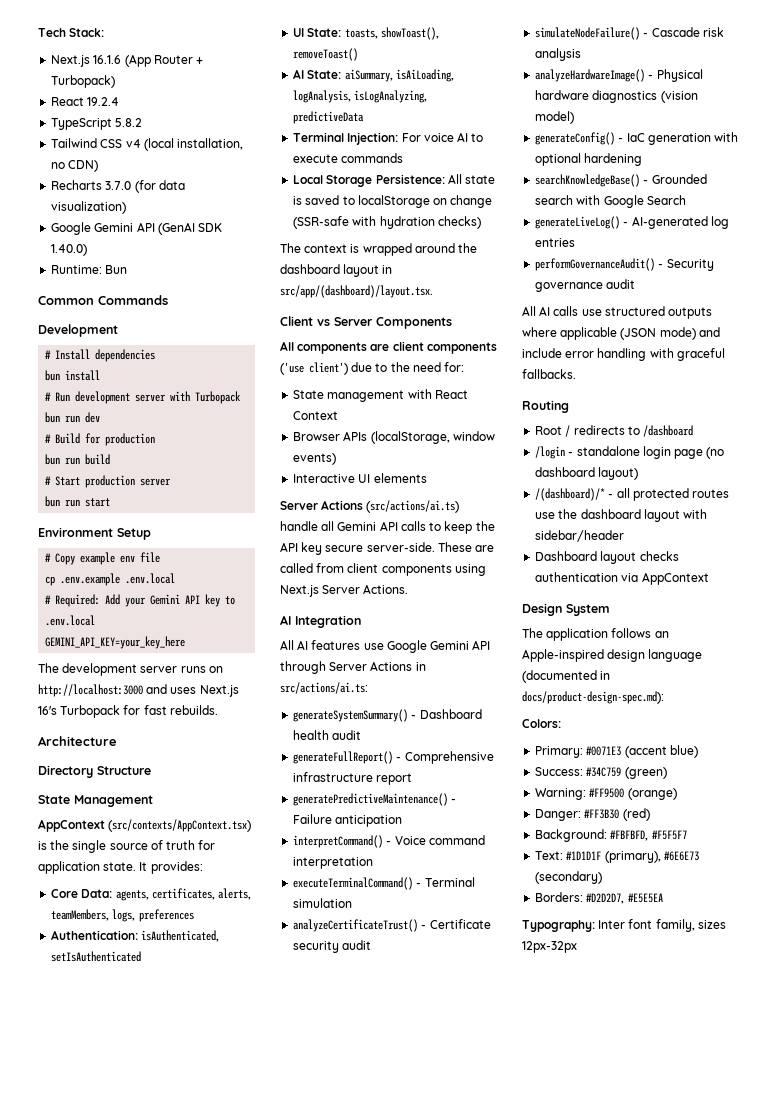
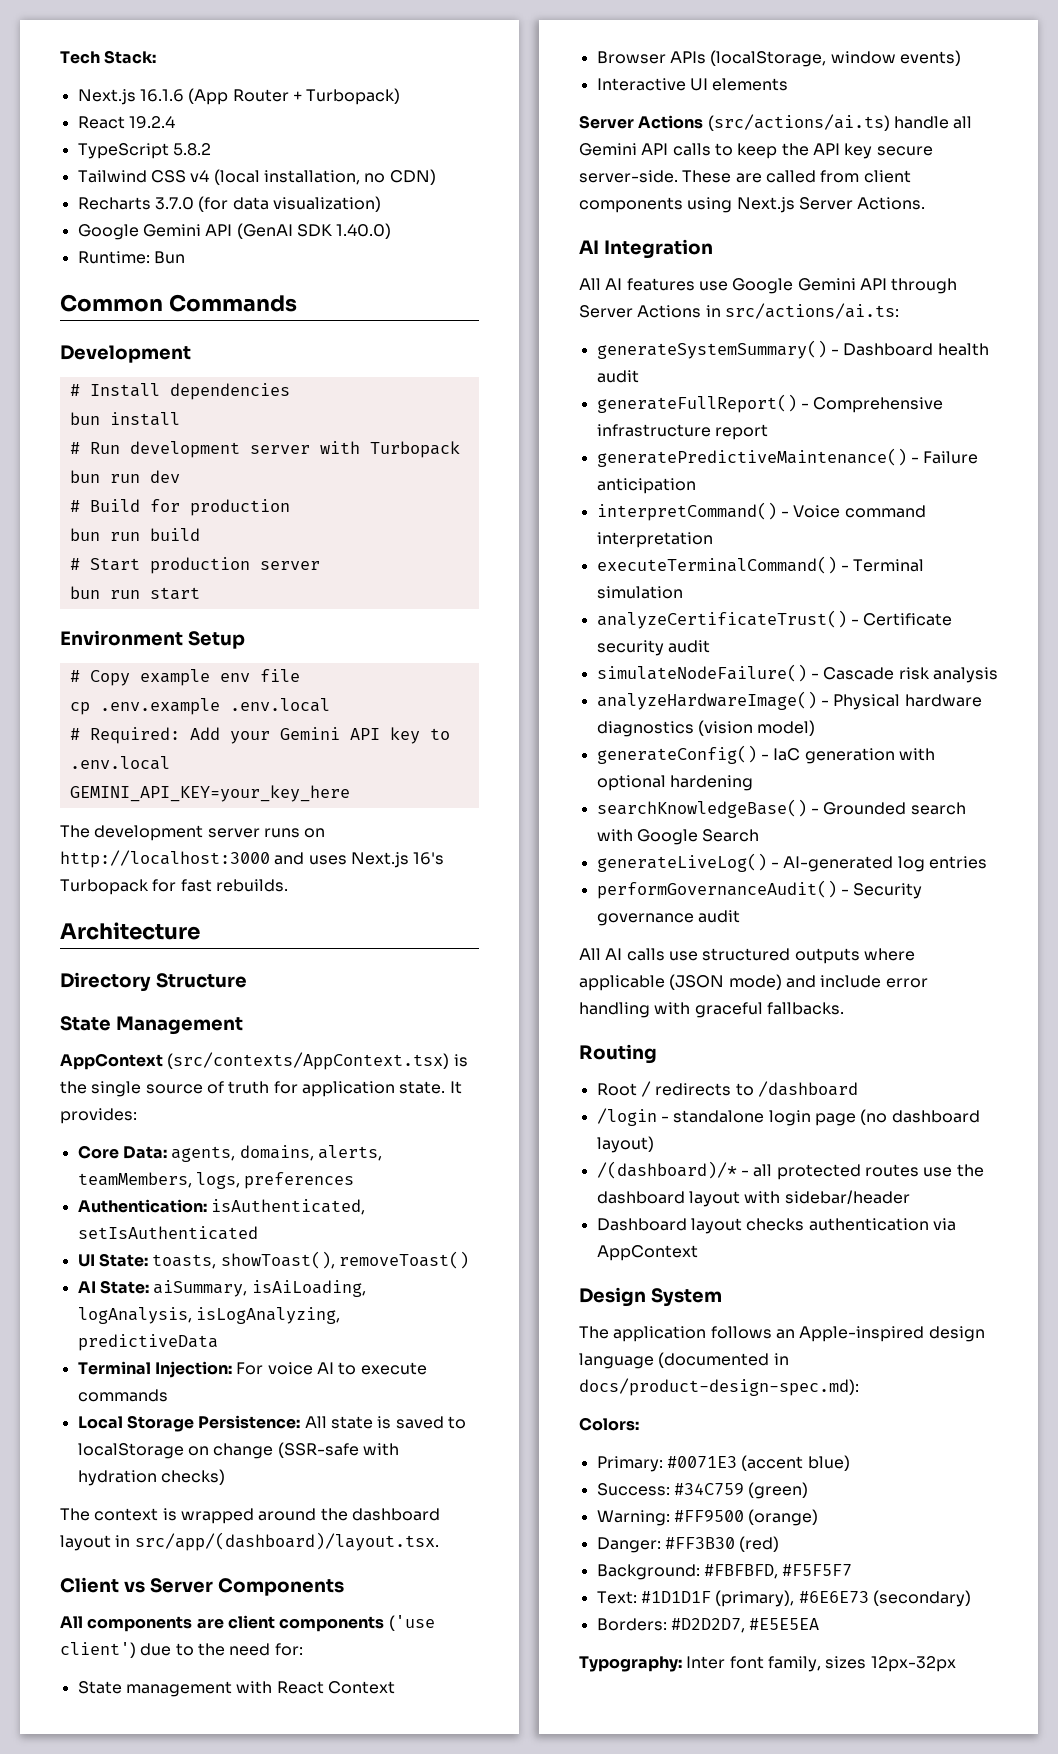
- Core Data: agents, certificates, alerts, teamMembers, logs, preferences
+ Core Data: agents, domains, alerts, teamMembers, logs, preferences

